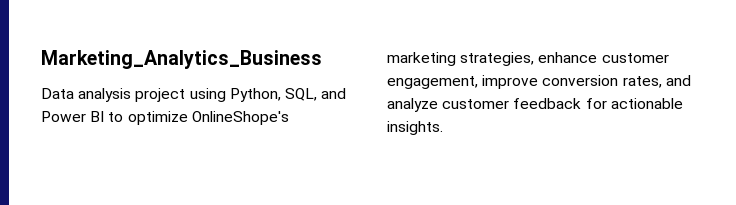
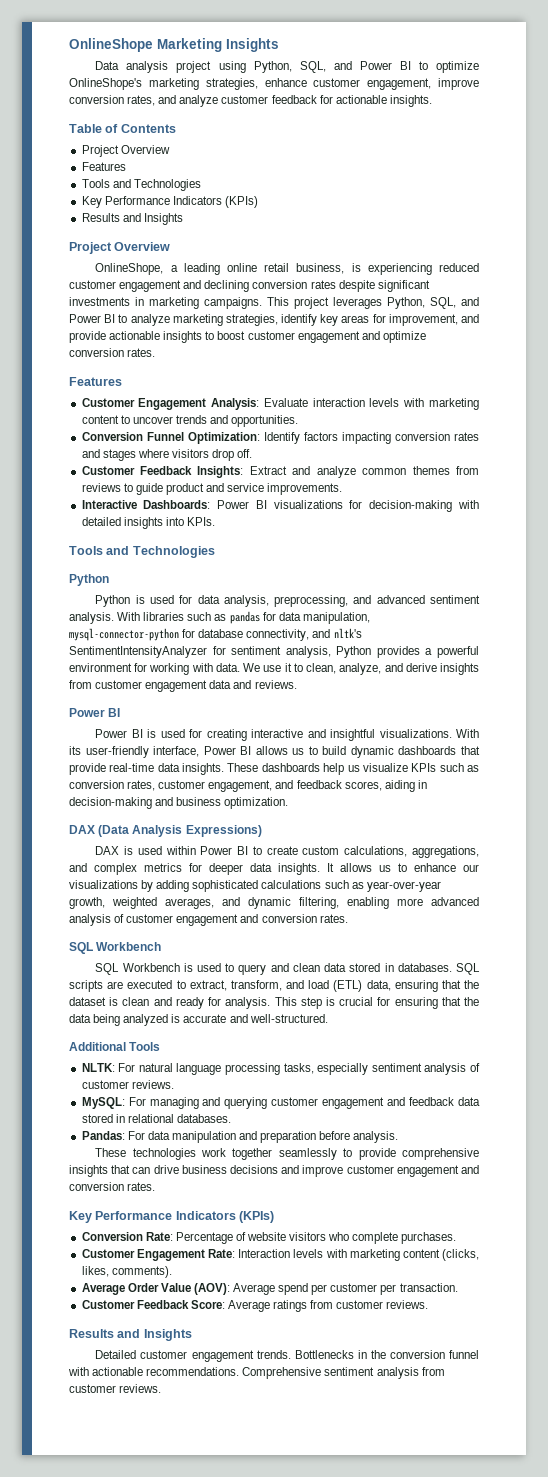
- Marketing_Analytics_Business
+ OnlineShope Marketing Insights
+ Table of Contents
+ Project Overview
+ Features
+ Tools and Technologies
+ Key Performance Indicators (KPIs)
+ Results and Insights
+ Project Overview
+ OnlineShope, a leading online retail business, is experiencing reduced customer engagement and declining conversion rates despite significant investments in marketing campaigns. This project leverages Python, SQL, and Power BI to analyze marketing strategies, identify key areas for improvement, and provide actionable insights to boost customer engagement and optimize conversion rates.
+ Features
+ Customer Engagement Analysis: Evaluate interaction levels with marketing content to uncover trends and opportunities.
+ Conversion Funnel Optimization: Identify factors impacting conversion rates and stages where visitors drop off.
+ Customer Feedback Insights: Extract and analyze common themes from reviews to guide product and service improvements.
+ Interactive Dashboards: Power BI visualizations for decision-making with detailed insights into KPIs.
+ Tools and Technologies
+ Python
+ Python is used for data analysis, preprocessing, and advanced sentiment analysis. With libraries such as pandas for data manipulation, mysql-connector-python for database connectivity, and nltk's SentimentIntensityAnalyzer for sentiment analysis, Python provides a powerful environment for working with data. We use it to clean, analyze, and derive insights from customer engagement data and reviews.
+ Power BI
+ Power BI is used for creating interactive and insightful visualizations. With its user-friendly interface, Power BI allows us to build dynamic dashboards that provide real-time data insights. These dashboards help us visualize KPIs such as conversion rates, customer engagement, and feedback scores, aiding in decision-making and business optimization.
+ DAX (Data Analysis Expressions)
+ DAX is used within Power BI to create custom calculations, aggregations, and complex metrics for deeper data insights. It allows us to enhance our visualizations by adding sophisticated calculations such as year-over-year growth, weighted averages, and dynamic filtering, enabling more advanced analysis of customer engagement and conversion rates.
+ SQL Workbench
+ SQL Workbench is used to query and clean data stored in databases. SQL scripts are executed to extract, transform, and load (ETL) data, ensuring that the dataset is clean and ready for analysis. This step is crucial for ensuring that the data being analyzed is accurate and well-structured.
+ Additional Tools
+ NLTK: For natural language processing tasks, especially sentiment analysis of customer reviews.
+ MySQL: For managing and querying customer engagement and feedback data stored in relational databases.
+ Pandas: For data manipulation and preparation before analysis.
+ These technologies work together seamlessly to provide comprehensive insights that can drive business decisions and improve customer engagement and conversion rates.
+ Key Performance Indicators (KPIs)
+ Conversion Rate: Percentage of website visitors who complete purchases.
+ Customer Engagement Rate: Interaction levels with marketing content (clicks, likes, comments).
+ Average Order Value (AOV): Average spend per customer per transaction.
+ Customer Feedback Score: Average ratings from customer reviews.
+ Results and Insights
+ Detailed customer engagement trends. Bottlenecks in the conversion funnel with actionable recommendations. Comprehensive sentiment analysis from customer reviews.

